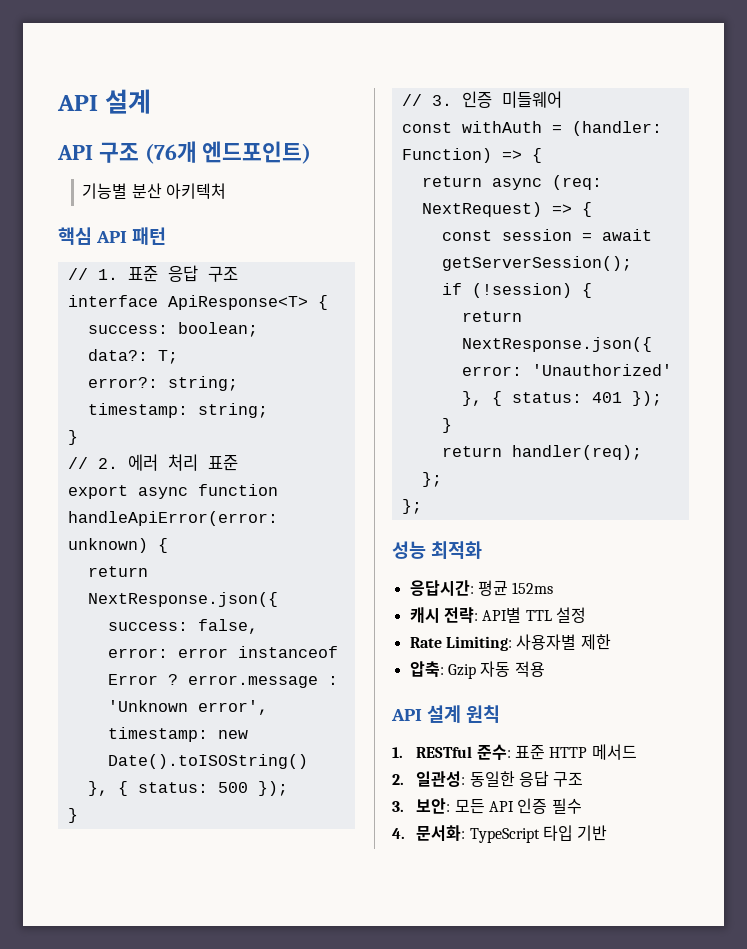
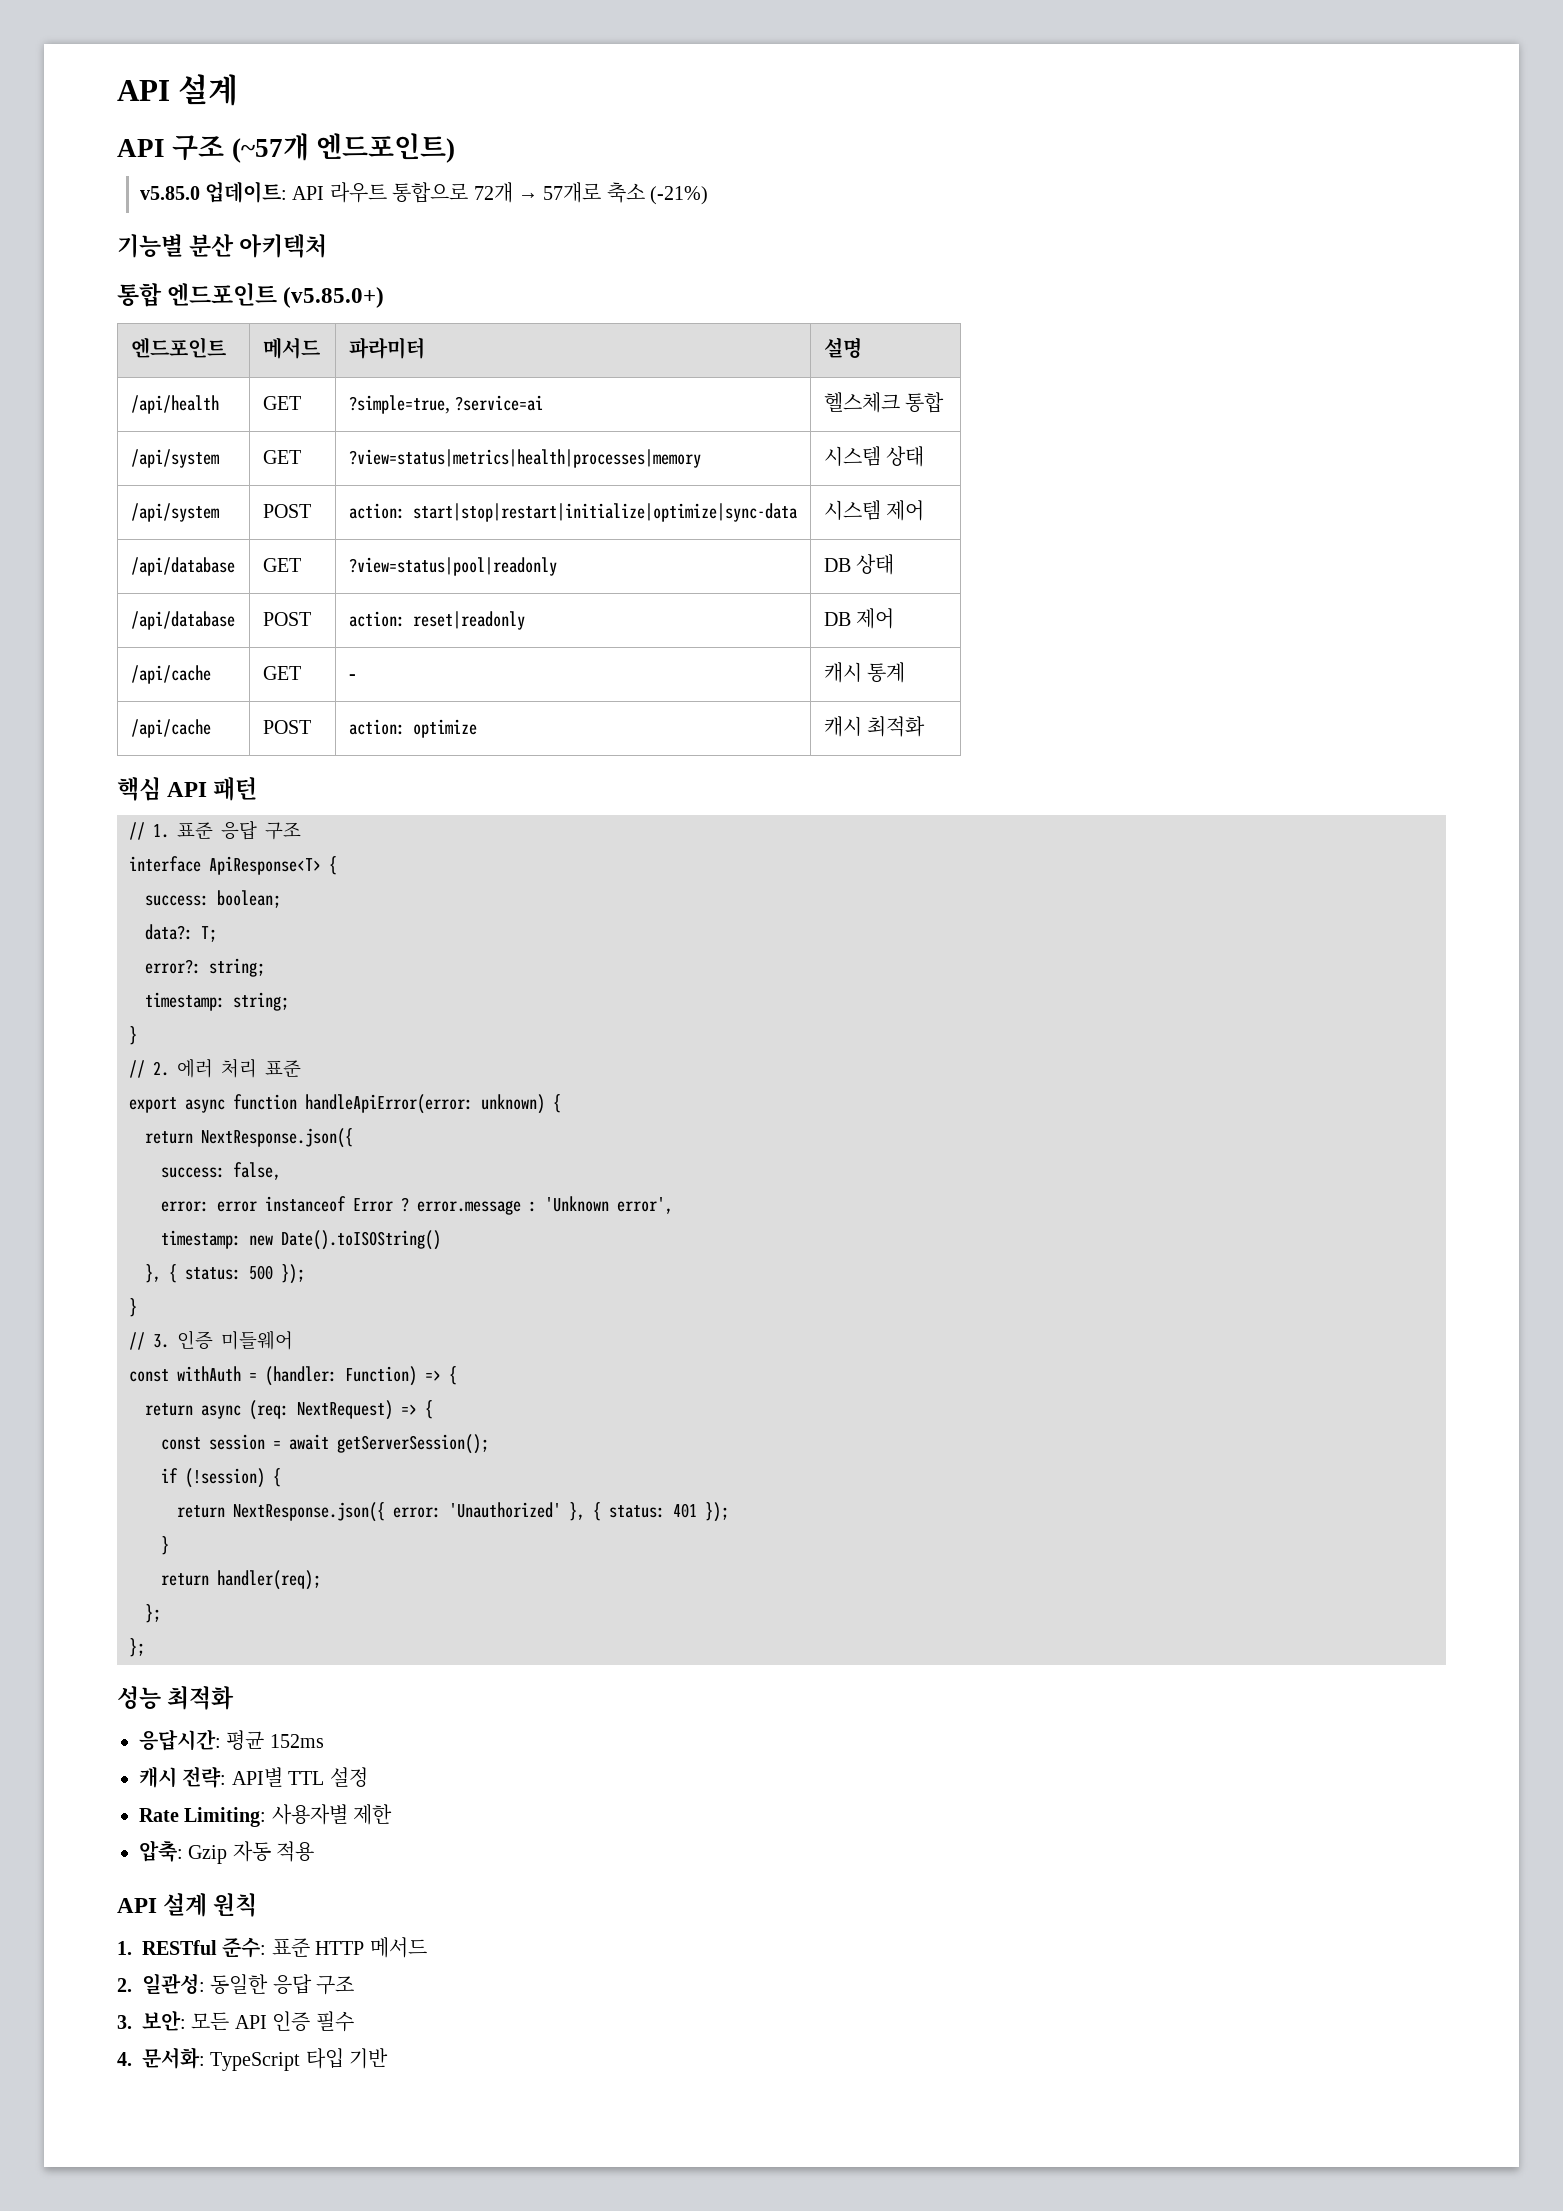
- API 구조 (76개 엔드포인트)
+ API 구조 (~57개 엔드포인트)
+ v5.85.0 업데이트: API 라우트 통합으로 72개 → 57개로 축소 (-21%)
  기능별 분산 아키텍처
+ 통합 엔드포인트 (v5.85.0+)
+ 엔드포인트 | 메서드 | 파라미터 | 설명
+ /api/health | GET | ?simple=true, ?service=ai | 헬스체크 통합
+ /api/system | GET | ?view=status|metrics|health|processes|memory | 시스템 상태
+ /api/system | POST | action: start|stop|restart|initialize|optimize|sync-data | 시스템 제어
+ /api/database | GET | ?view=status|pool|readonly | DB 상태
+ /api/database | POST | action: reset|readonly | DB 제어
+ /api/cache | GET | - | 캐시 통계
+ /api/cache | POST | action: optimize | 캐시 최적화

